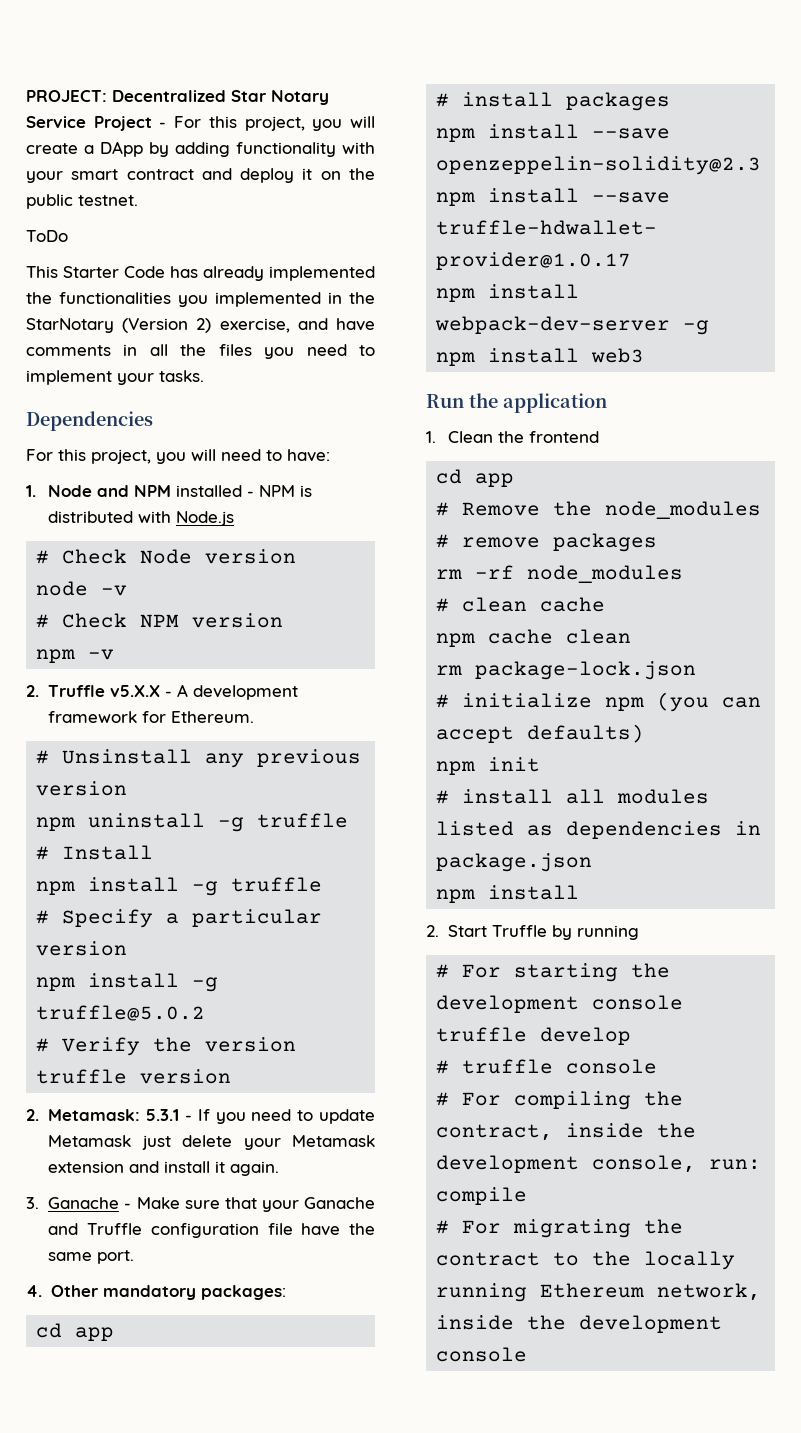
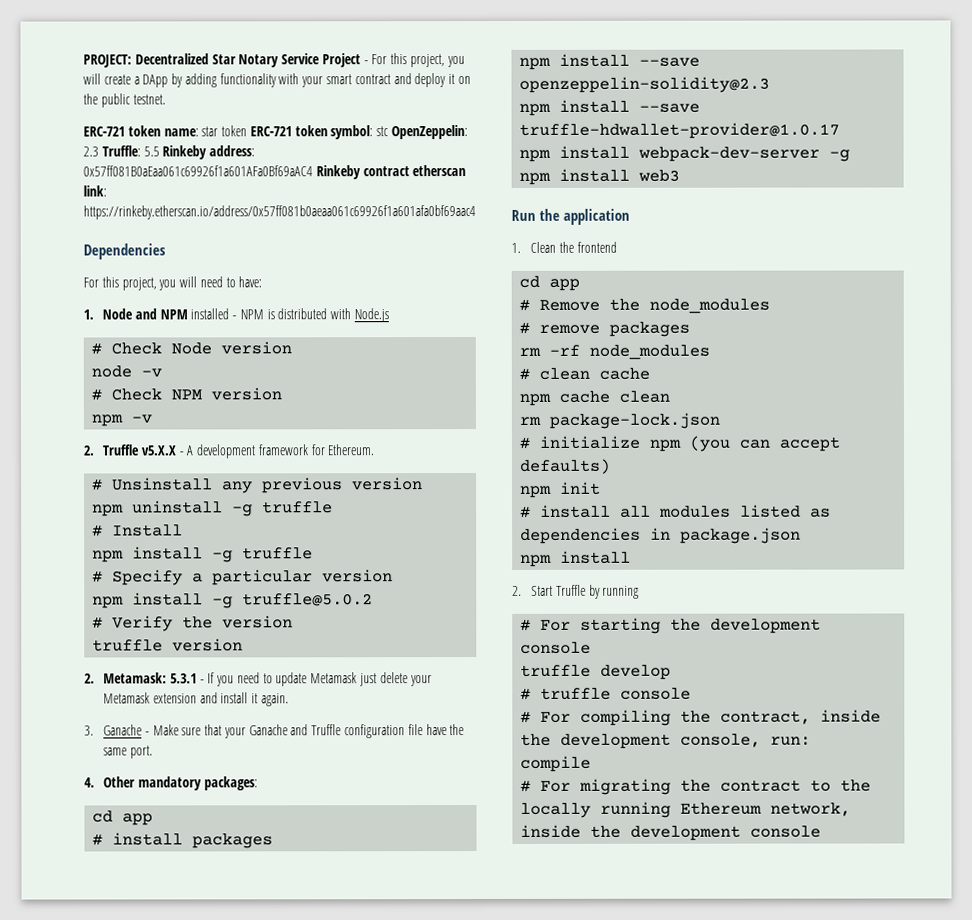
- ToDo
- This Starter Code has already implemented the functionalities you implemented in the StarNotary (Version 2) exercise, and have comments in all the files you need to implement your tasks.
+ ERC-721 token name: star token ERC-721 token symbol: stc OpenZeppelin: 2.3 Truffle: 5.5 Rinkeby address: 0x57ff081B0aEaa061c69926f1a601AFa0Bf69aAC4 Rinkeby contract etherscan link: https://rinkeby.etherscan.io/address/0x57ff081b0aeaa061c69926f1a601afa0bf69aac4

